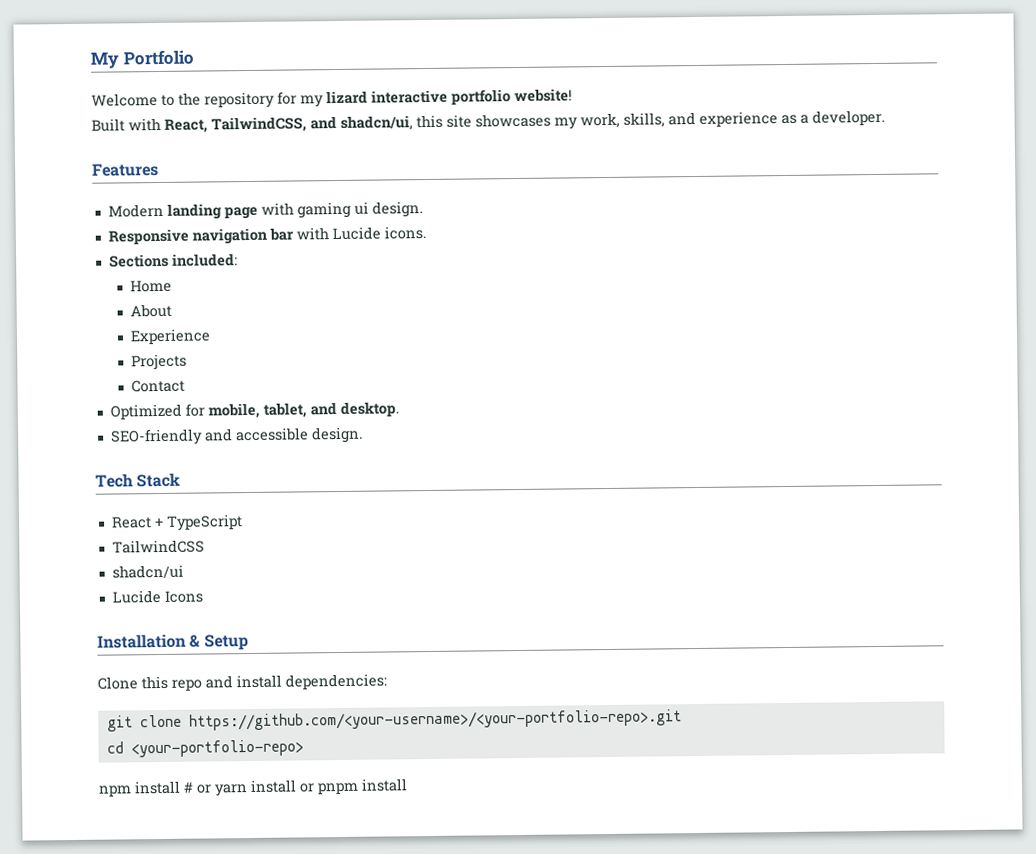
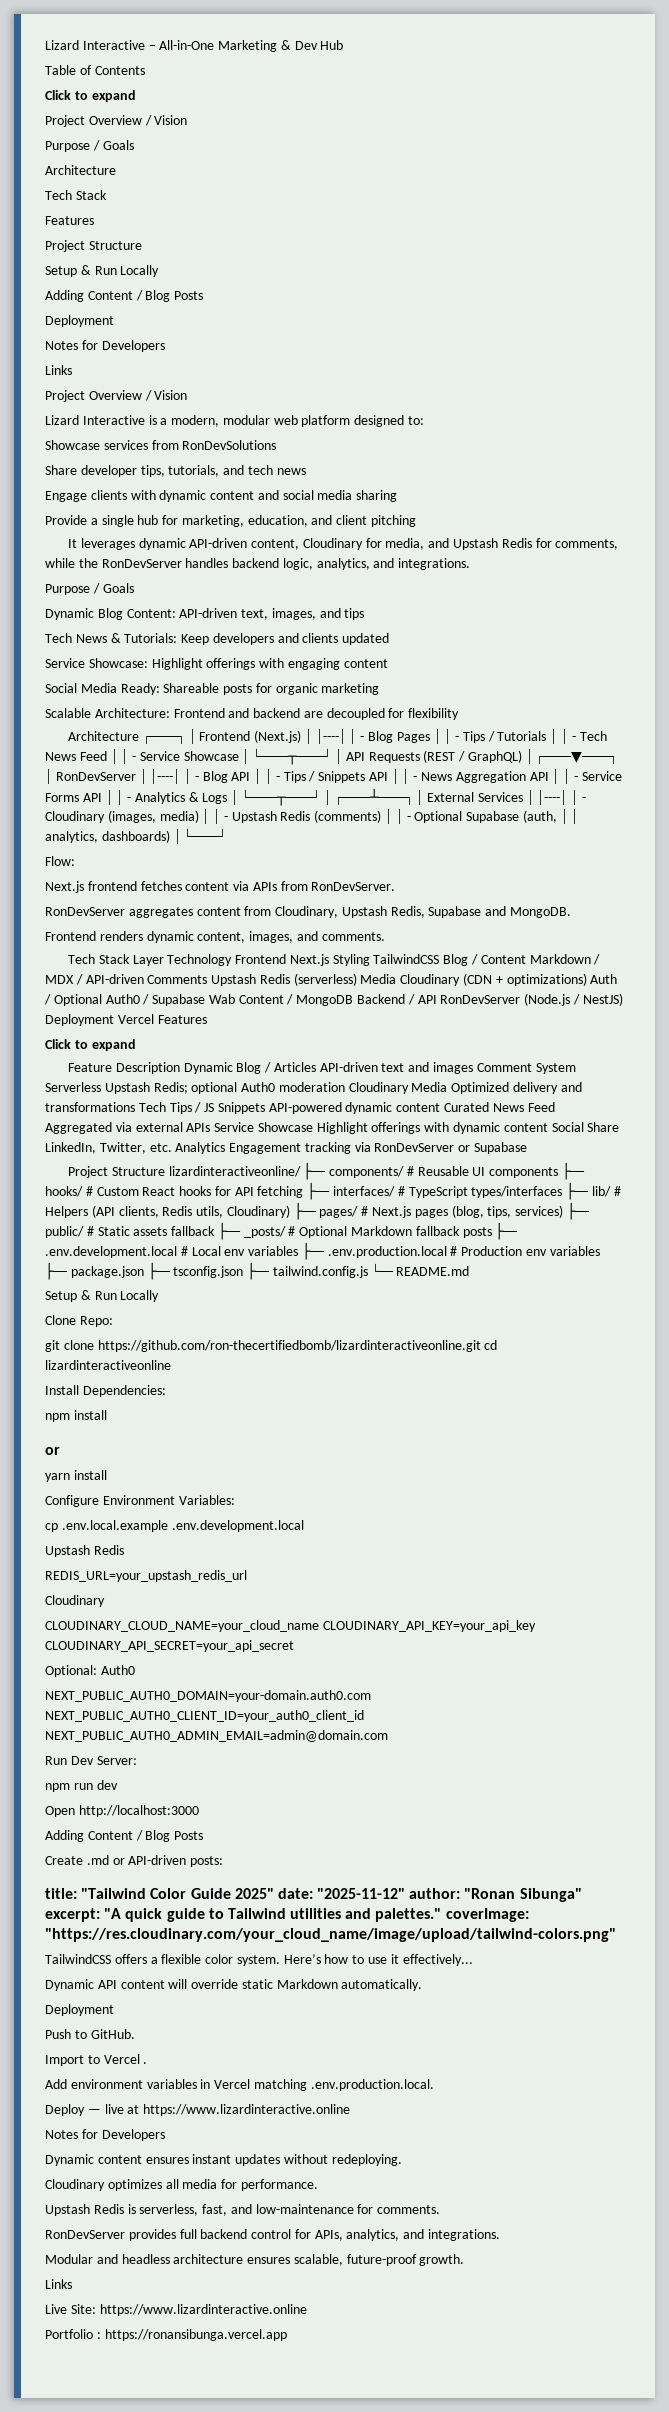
- My Portfolio
- Welcome to the repository for my lizard interactive portfolio website!
- Built with React, TailwindCSS, and shadcn/ui, this site showcases my work, skills, and experience as a developer.
+ Lizard Interactive – All-in-One Marketing & Dev Hub
+ Table of Contents
+ Click to expand
+ Project Overview / Vision
+ Purpose / Goals
+ Architecture
+ Tech Stack
  Features
- Modern landing page with gaming ui design.
- Responsive navigation bar with Lucide icons.
- Sections included:
- Home
- About
- Experience
- Projects
- Contact
- Optimized for mobile, tablet, and desktop.
- SEO-friendly and accessible design.
- Tech Stack
- React + TypeScript
- TailwindCSS
- shadcn/ui
- Lucide Icons
- Installation & Setup
- Clone this repo and install dependencies:
- git clone https://github.com/<your-username>/<your-portfolio-repo>.git
- cd <your-portfolio-repo>
+ Project Structure
+ Setup & Run Locally
+ Adding Content / Blog Posts
+ Deployment
+ Notes for Developers
+ Links
+ Project Overview / Vision
+ Lizard Interactive is a modern, modular web platform designed to:
+ Showcase services from RonDevSolutions
+ Share developer tips, tutorials, and tech news
+ Engage clients with dynamic content and social media sharing
+ Provide a single hub for marketing, education, and client pitching
+ It leverages dynamic API-driven content, Cloudinary for media, and Upstash Redis for comments, while the RonDevServer handles backend logic, analytics, and integrations.
+ Purpose / Goals
+ Dynamic Blog Content: API-driven text, images, and tips
+ Tech News & Tutorials: Keep developers and clients updated
+ Service Showcase: Highlight offerings with engaging content
+ Social Media Ready: Shareable posts for organic marketing
+ Scalable Architecture: Frontend and backend are decoupled for flexibility
+ Architecture ┌────┐ │ Frontend (Next.js) │ │----│ │ - Blog Pages │ │ - Tips / Tutorials │ │ - Tech News Feed │ │ - Service Showcase │ └────┬────┘ │ API Requests (REST / GraphQL) │ ┌────▼────┐ │ RonDevServer │ │----│ │ - Blog API │ │ - Tips / Snippets API │ │ - News Aggregation API │ │ - Service Forms API │ │ - Analytics & Logs │ └────┬────┘ │ ┌────┴────┐ │ External Services │ │----│ │ - Cloudinary (images, media) │ │ - Upstash Redis (comments) │ │ - Optional Supabase (auth, │ │ analytics, dashboards) │ └────┘
+ Flow:
+ Next.js frontend fetches content via APIs from RonDevServer.
+ RonDevServer aggregates content from Cloudinary, Upstash Redis, Supabase and MongoDB.
+ Frontend renders dynamic content, images, and comments.
+ Tech Stack Layer Technology Frontend Next.js Styling TailwindCSS Blog / Content Markdown / MDX / API-driven Comments Upstash Redis (serverless) Media Cloudinary (CDN + optimizations) Auth / Optional Auth0 / Supabase Wab Content / MongoDB Backend / API RonDevServer (Node.js / NestJS) Deployment Vercel Features
+ Click to expand
+ Feature Description Dynamic Blog / Articles API-driven text and images Comment System Serverless Upstash Redis; optional Auth0 moderation Cloudinary Media Optimized delivery and transformations Tech Tips / JS Snippets API-powered dynamic content Curated News Feed Aggregated via external APIs Service Showcase Highlight offerings with dynamic content Social Share LinkedIn, Twitter, etc. Analytics Engagement tracking via RonDevServer or Supabase
+ Project Structure lizardinteractiveonline/ ├── components/ # Reusable UI components ├── hooks/ # Custom React hooks for API fetching ├── interfaces/ # TypeScript types/interfaces ├── lib/ # Helpers (API clients, Redis utils, Cloudinary) ├── pages/ # Next.js pages (blog, tips, services) ├── public/ # Static assets fallback ├── _posts/ # Optional Markdown fallback posts ├── .env.development.local # Local env variables ├── .env.production.local # Production env variables ├── package.json ├── tsconfig.json ├── tailwind.config.js └── README.md
+ Setup & Run Locally
+ Clone Repo:
+ git clone https://github.com/ron-thecertifiedbomb/lizardinteractiveonline.git cd lizardinteractiveonline
+ Install Dependencies:
- npm install # or yarn install or pnpm install
+ npm install
+ or
+ yarn install
+ Configure Environment Variables:
+ cp .env.local.example .env.development.local
+ Upstash Redis
+ REDIS_URL=your_upstash_redis_url
+ Cloudinary
+ CLOUDINARY_CLOUD_NAME=your_cloud_name CLOUDINARY_API_KEY=your_api_key CLOUDINARY_API_SECRET=your_api_secret
+ Optional: Auth0
+ NEXT_PUBLIC_AUTH0_DOMAIN=your-domain.auth0.com NEXT_PUBLIC_AUTH0_CLIENT_ID=your_auth0_client_id NEXT_PUBLIC_AUTH0_ADMIN_EMAIL=admin@domain.com
+ Run Dev Server:
+ npm run dev
+ Open http://localhost:3000
+ Adding Content / Blog Posts
+ Create .md or API-driven posts:
+ title: "Tailwind Color Guide 2025" date: "2025-11-12" author: "Ronan Sibunga" excerpt: "A quick guide to Tailwind utilities and palettes." coverImage: "https://res.cloudinary.com/your_cloud_name/image/upload/tailwind-colors.png"
+ TailwindCSS offers a flexible color system. Here’s how to use it effectively...
+ Dynamic API content will override static Markdown automatically.
+ Deployment
+ Push to GitHub.
+ Import to Vercel .
+ Add environment variables in Vercel matching .env.production.local.
+ Deploy — live at https://www.lizardinteractive.online
+ Notes for Developers
+ Dynamic content ensures instant updates without redeploying.
+ Cloudinary optimizes all media for performance.
+ Upstash Redis is serverless, fast, and low-maintenance for comments.
+ RonDevServer provides full backend control for APIs, analytics, and integrations.
+ Modular and headless architecture ensures scalable, future-proof growth.
+ Links
+ Live Site: https://www.lizardinteractive.online
+ Portfolio : https://ronansibunga.vercel.app

